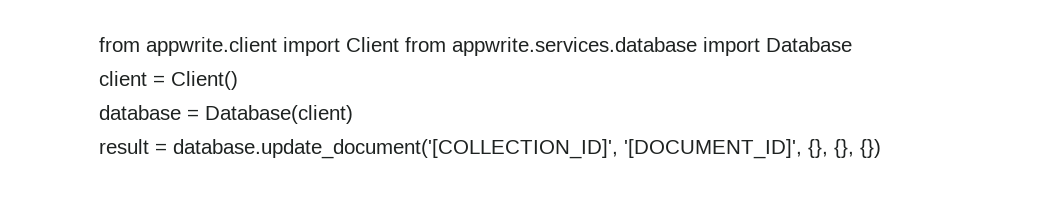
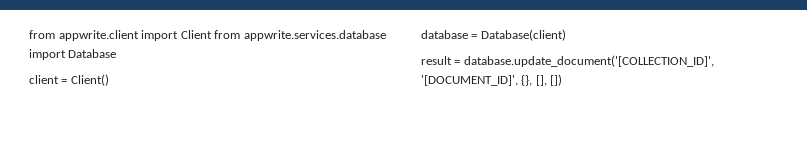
- result = database.update_document('[COLLECTION_ID]', '[DOCUMENT_ID]', {}, {}, {})
+ result = database.update_document('[COLLECTION_ID]', '[DOCUMENT_ID]', {}, [], [])

